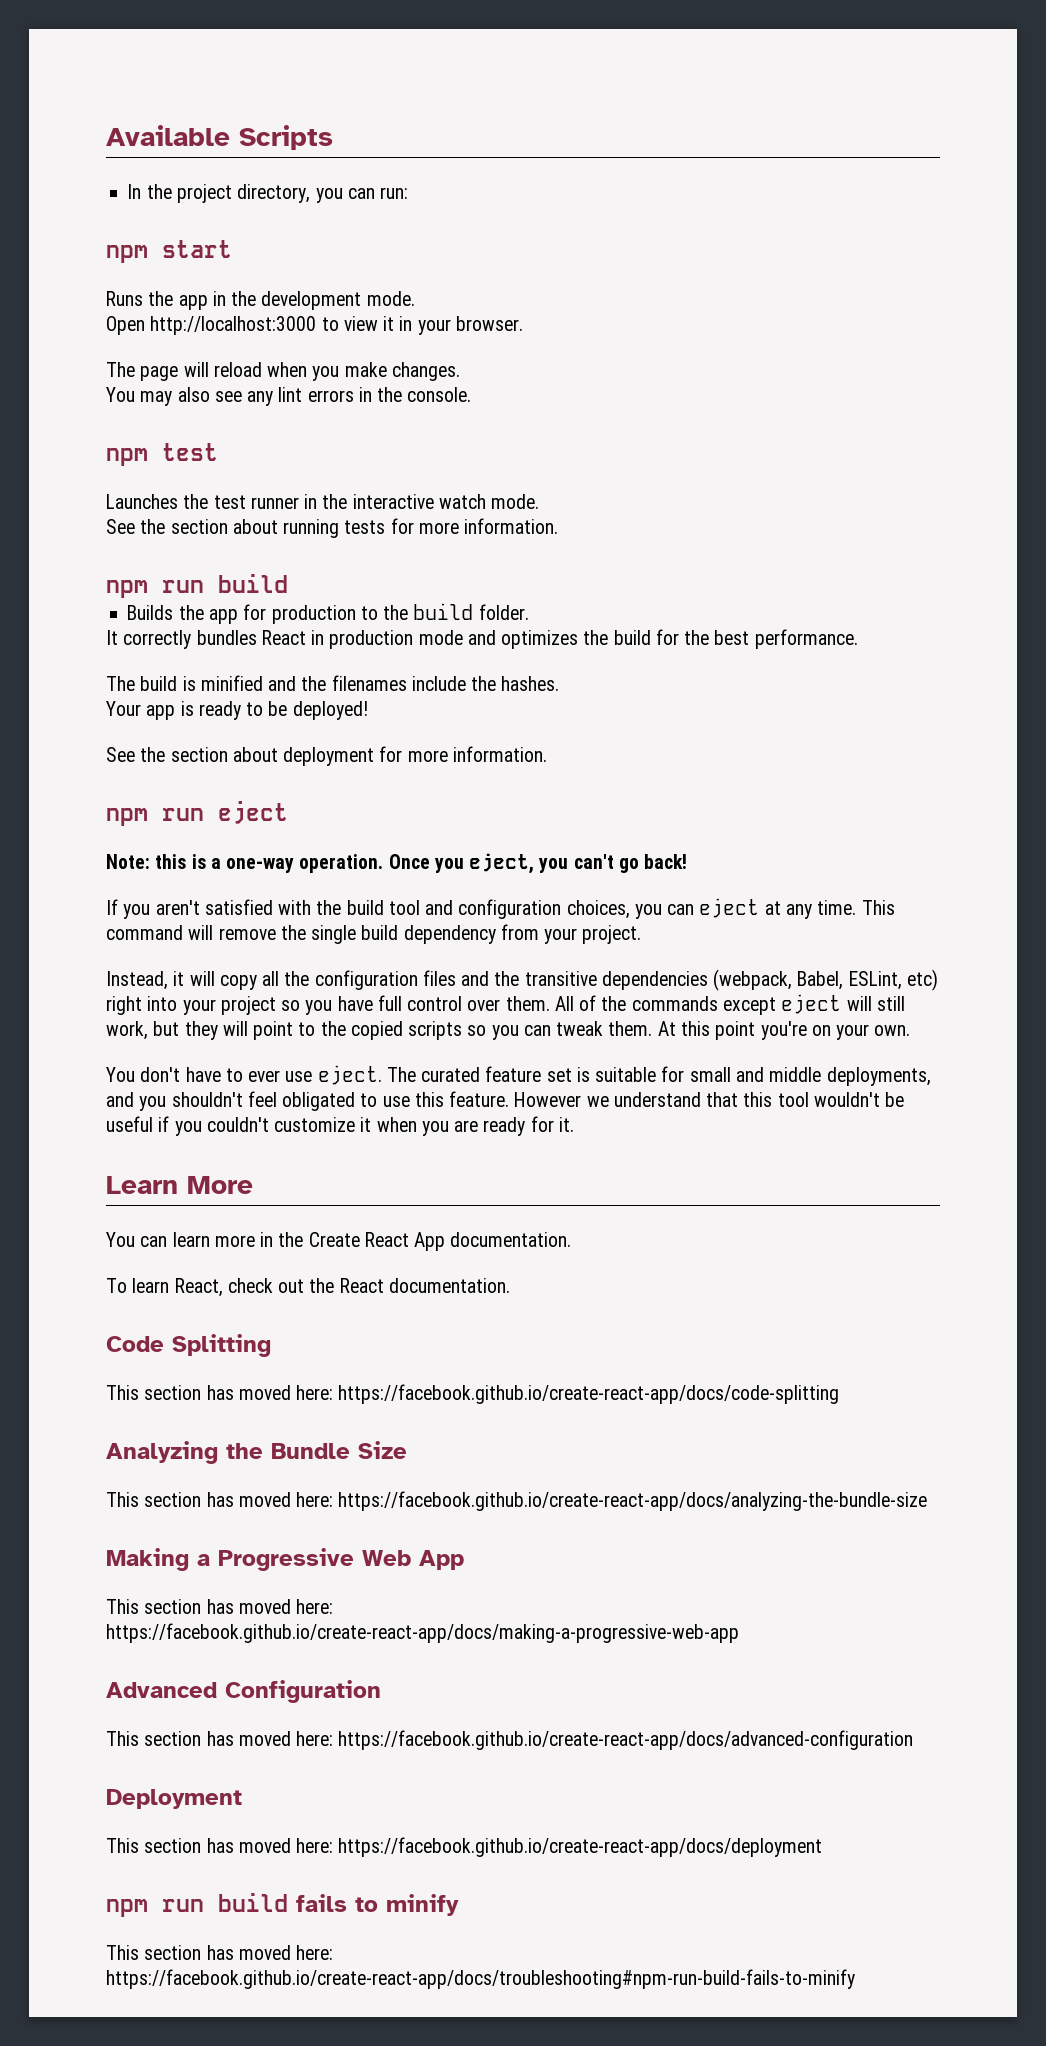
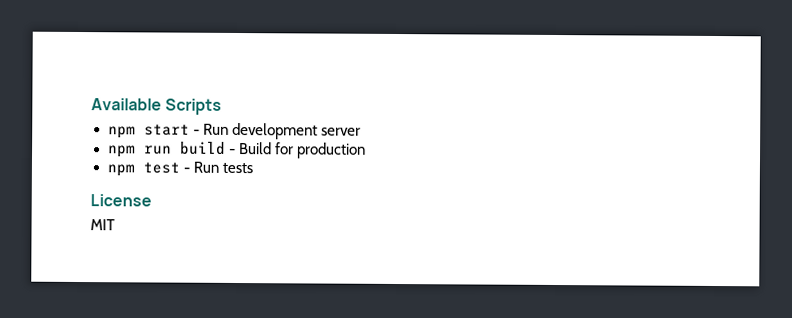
- In the project directory, you can run:
- npm start
- Runs the app in the development mode.
- Open http://localhost:3000 to view it in your browser.
- The page will reload when you make changes.
- You may also see any lint errors in the console.
- npm test
- Launches the test runner in the interactive watch mode.
- See the section about running tests for more information.
- npm run build
- Builds the app for production to the build folder.
- It correctly bundles React in production mode and optimizes the build for the best performance.
- The build is minified and the filenames include the hashes.
- Your app is ready to be deployed!
- See the section about deployment for more information.
- npm run eject
- Note: this is a one-way operation. Once you eject, you can't go back!
- If you aren't satisfied with the build tool and configuration choices, you can eject at any time. This command will remove the single build dependency from your project.
- Instead, it will copy all the configuration files and the transitive dependencies (webpack, Babel, ESLint, etc) right into your project so you have full control over them. All of the commands except eject will still work, but they will point to the copied scripts so you can tweak them. At this point you're on your own.
- You don't have to ever use eject. The curated feature set is suitable for small and middle deployments, and you shouldn't feel obligated to use this feature. However we understand that this tool wouldn't be useful if you couldn't customize it when you are ready for it.
- Learn More
- You can learn more in the Create React App documentation.
- To learn React, check out the React documentation.
- Code Splitting
- This section has moved here: https://facebook.github.io/create-react-app/docs/code-splitting
- Analyzing the Bundle Size
- This section has moved here: https://facebook.github.io/create-react-app/docs/analyzing-the-bundle-size
- Making a Progressive Web App
- This section has moved here: https://facebook.github.io/create-react-app/docs/making-a-progressive-web-app
- Advanced Configuration
- This section has moved here: https://facebook.github.io/create-react-app/docs/advanced-configuration
- Deployment
- This section has moved here: https://facebook.github.io/create-react-app/docs/deployment
- npm run build fails to minify
- This section has moved here: https://facebook.github.io/create-react-app/docs/troubleshooting#npm-run-build-fails-to-minify
+ npm start - Run development server
+ npm run build - Build for production
+ npm test - Run tests
+ License
+ MIT

